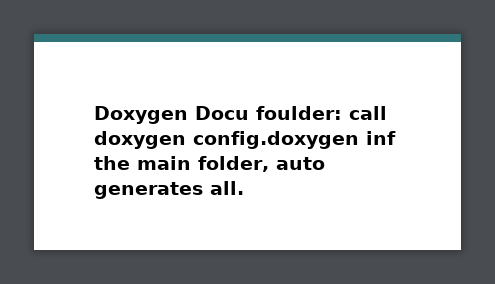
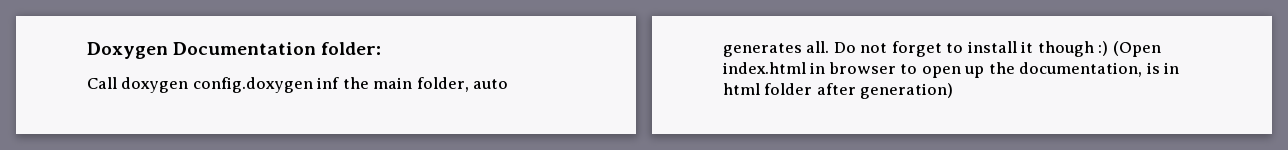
- Doxygen Docu foulder: call doxygen config.doxygen inf the main folder, auto generates all.
+ Doxygen Documentation folder:
+ Call doxygen config.doxygen inf the main folder, auto generates all.
+ Do not forget to install it though :) (Open index.html in browser to open up the documentation, is in html folder after generation)

